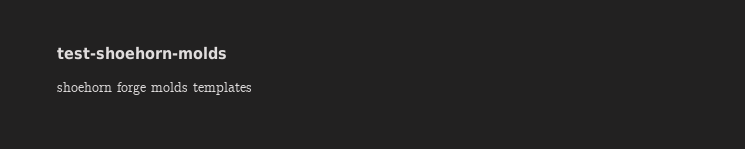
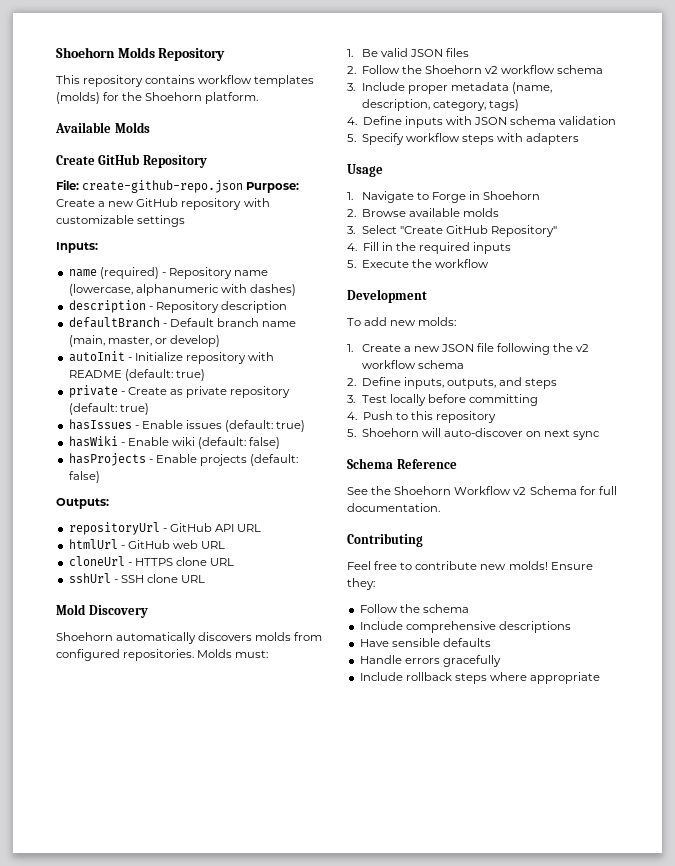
- test-shoehorn-molds
- shoehorn forge molds templates
+ Shoehorn Molds Repository
+ This repository contains workflow templates (molds) for the Shoehorn platform.
+ Available Molds
+ Create GitHub Repository
+ File: create-github-repo.json Purpose: Create a new GitHub repository with customizable settings
+ Inputs:
+ name (required) - Repository name (lowercase, alphanumeric with dashes)
+ description - Repository description
+ defaultBranch - Default branch name (main, master, or develop)
+ autoInit - Initialize repository with README (default: true)
+ private - Create as private repository (default: true)
+ hasIssues - Enable issues (default: true)
+ hasWiki - Enable wiki (default: false)
+ hasProjects - Enable projects (default: false)
+ Outputs:
+ repositoryUrl - GitHub API URL
+ htmlUrl - GitHub web URL
+ cloneUrl - HTTPS clone URL
+ sshUrl - SSH clone URL
+ Mold Discovery
+ Shoehorn automatically discovers molds from configured repositories. Molds must:
+ 1. Be valid JSON files
+ 2. Follow the Shoehorn v2 workflow schema
+ 3. Include proper metadata (name, description, category, tags)
+ 4. Define inputs with JSON schema validation
+ 5. Specify workflow steps with adapters
+ Usage
+ 1. Navigate to Forge in Shoehorn
+ 2. Browse available molds
+ 3. Select "Create GitHub Repository"
+ 4. Fill in the required inputs
+ 5. Execute the workflow
+ Development
+ To add new molds:
+ 1. Create a new JSON file following the v2 workflow schema
+ 2. Define inputs, outputs, and steps
+ 3. Test locally before committing
+ 4. Push to this repository
+ 5. Shoehorn will auto-discover on next sync
+ Schema Reference
+ See the Shoehorn Workflow v2 Schema for full documentation.
+ Contributing
+ Feel free to contribute new molds! Ensure they:
+ Follow the schema
+ Include comprehensive descriptions
+ Have sensible defaults
+ Handle errors gracefully
+ Include rollback steps where appropriate

